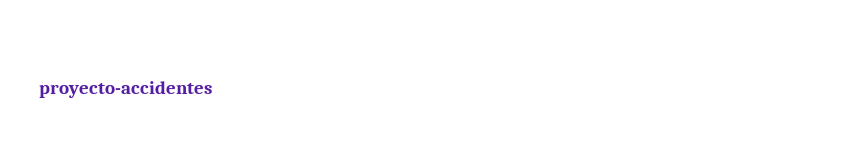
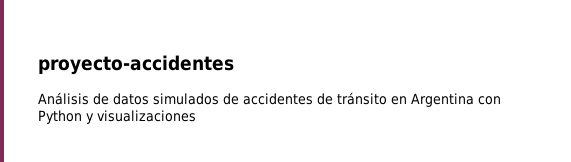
+ Análisis de datos simulados de accidentes de tránsito en Argentina con Python y visualizaciones

